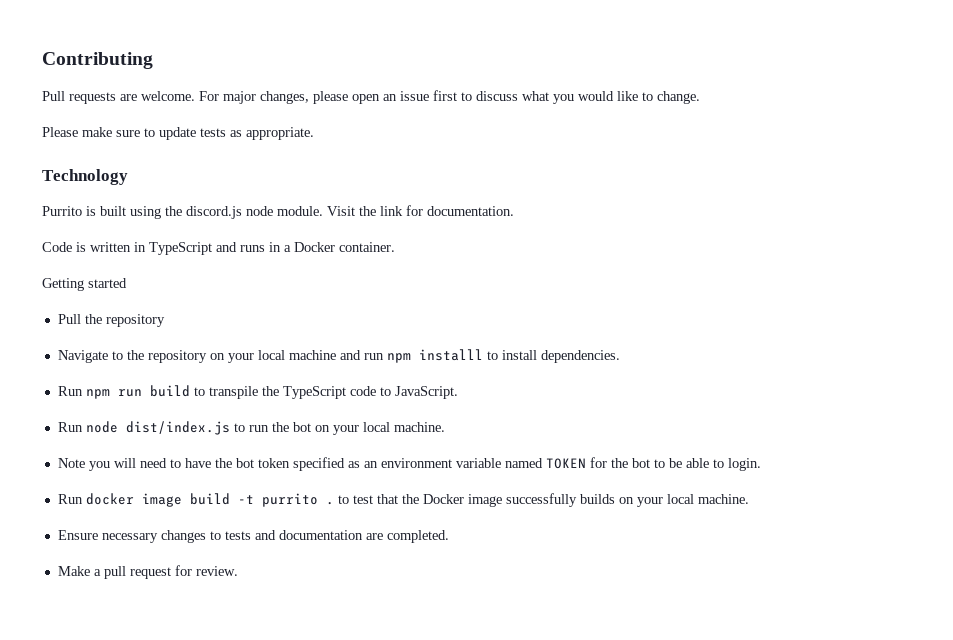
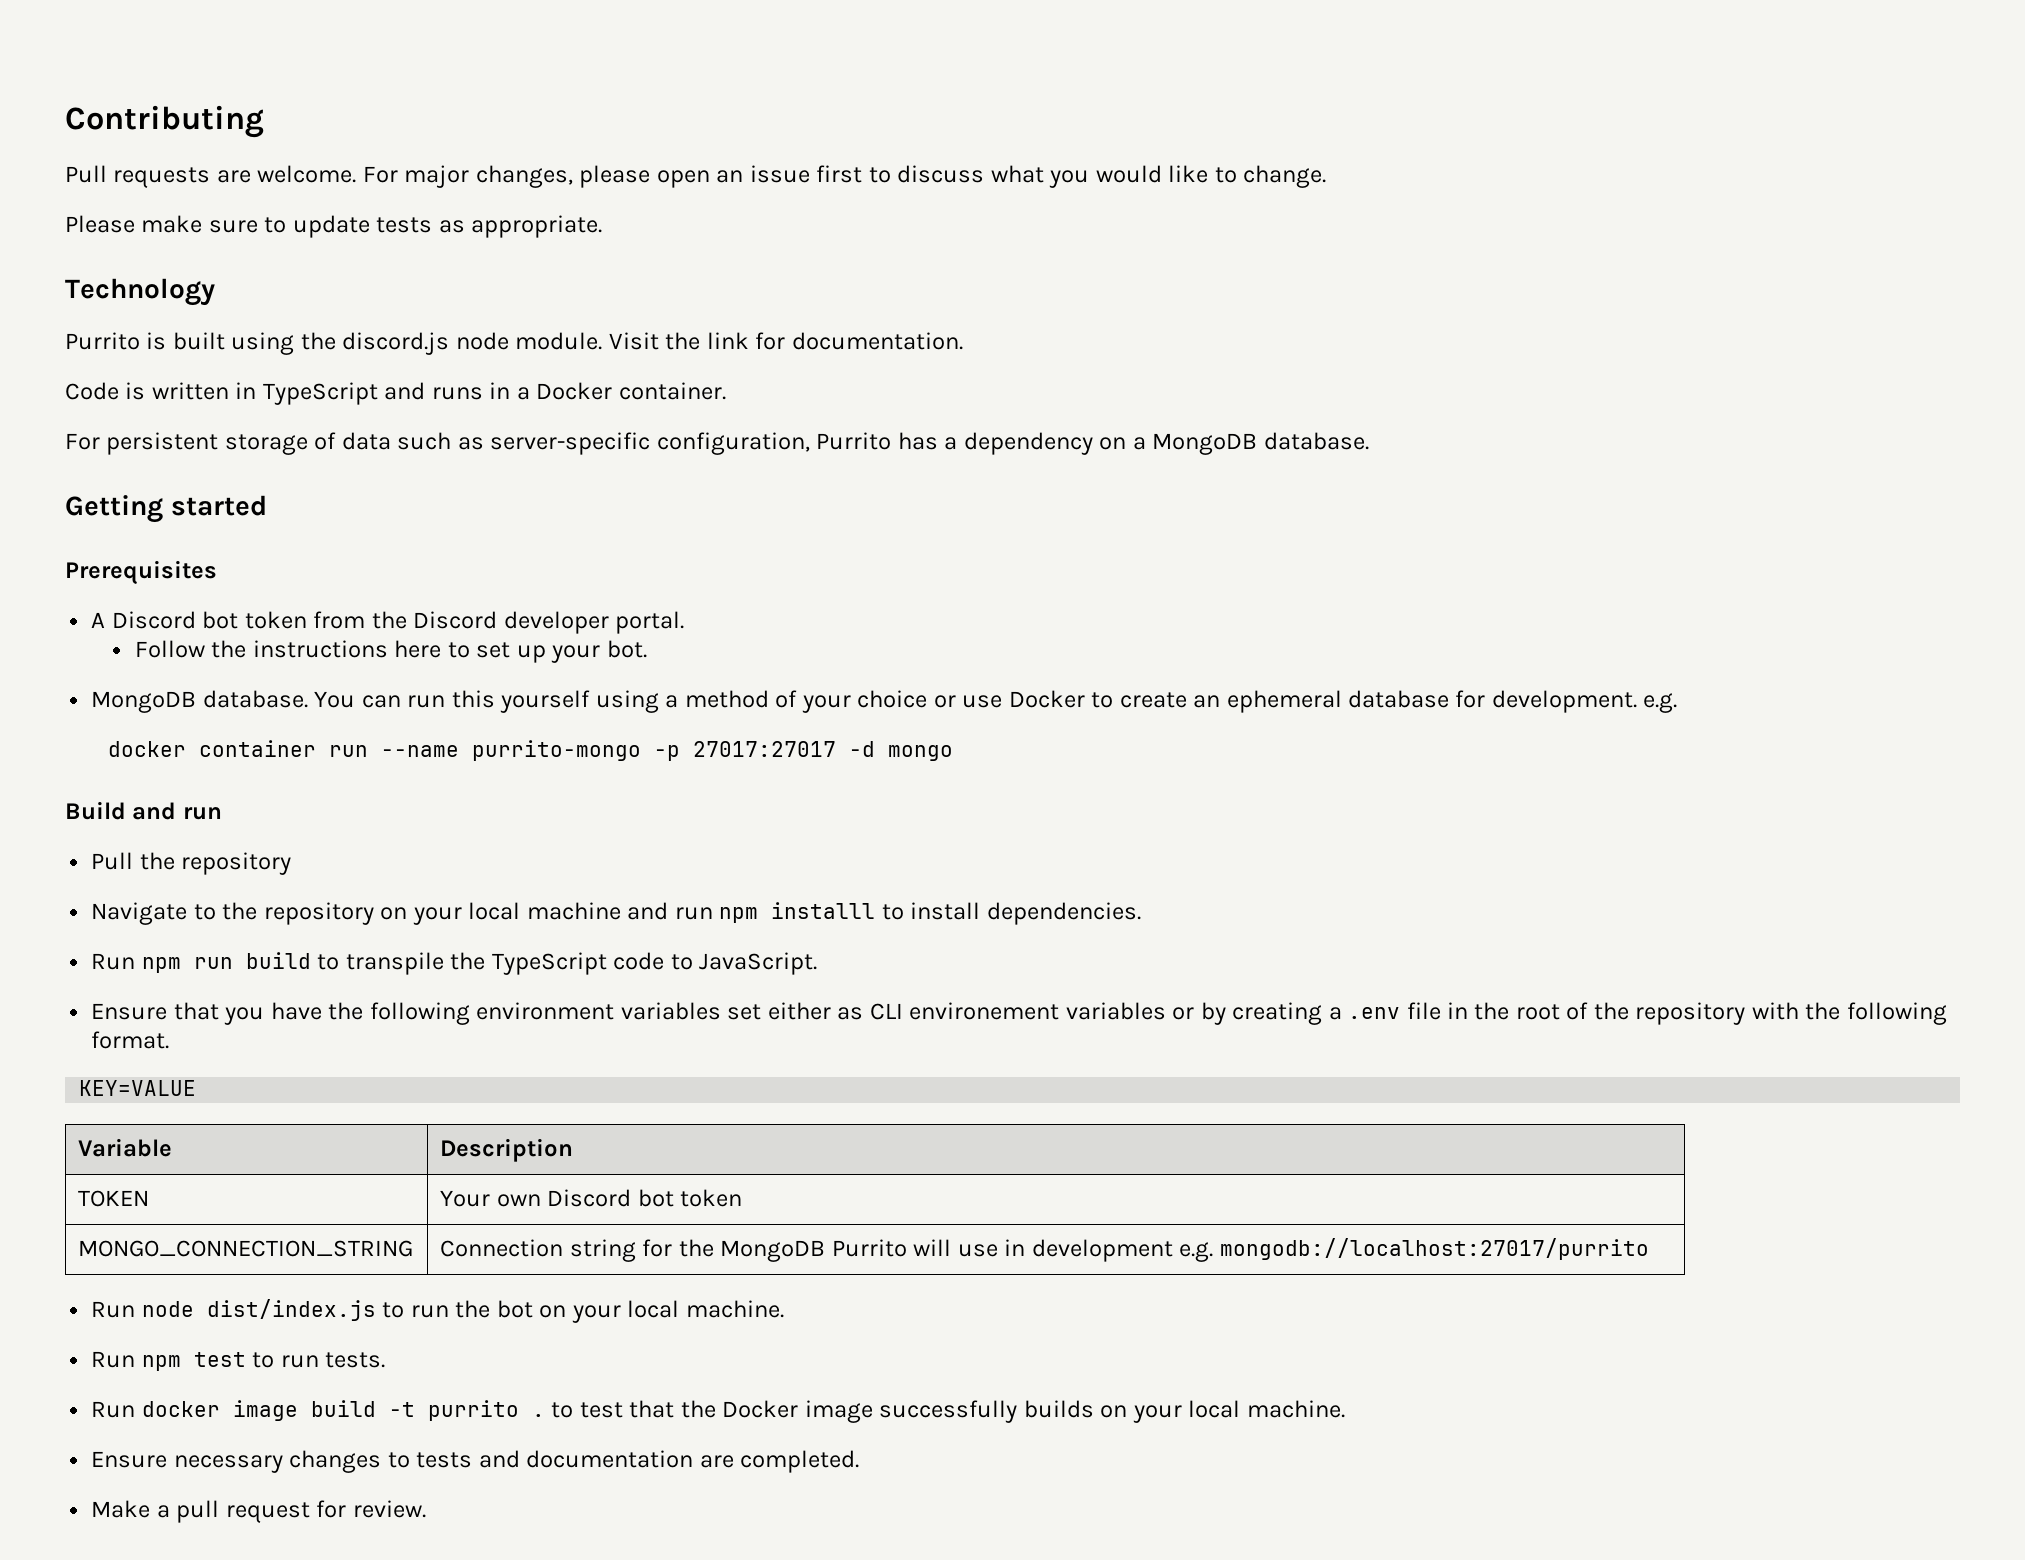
+ For persistent storage of data such as server-specific configuration, Purrito has a dependency on a MongoDB database.
  Getting started
+ Prerequisites
+ A Discord bot token from the Discord developer portal.
+ Follow the instructions here to set up your bot.
+ MongoDB database. You can run this yourself using a method of your choice or use Docker to create an ephemeral database for development. e.g.
+ docker container run --name purrito-mongo -p 27017:27017 -d mongo
+ Build and run
+ Ensure that you have the following environment variables set either as CLI environement variables or by creating a .env file in the root of the repository with the following format.
+ KEY=VALUE
+ Variable | Description
+ TOKEN | Your own Discord bot token
+ MONGO_CONNECTION_STRING | Connection string for the MongoDB Purrito will use in development e.g. mongodb://localhost:27017/purrito
- Note you will need to have the bot token specified as an environment variable named TOKEN for the bot to be able to login.
+ Run npm test to run tests.

